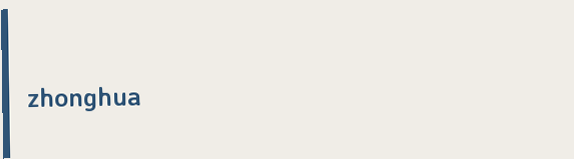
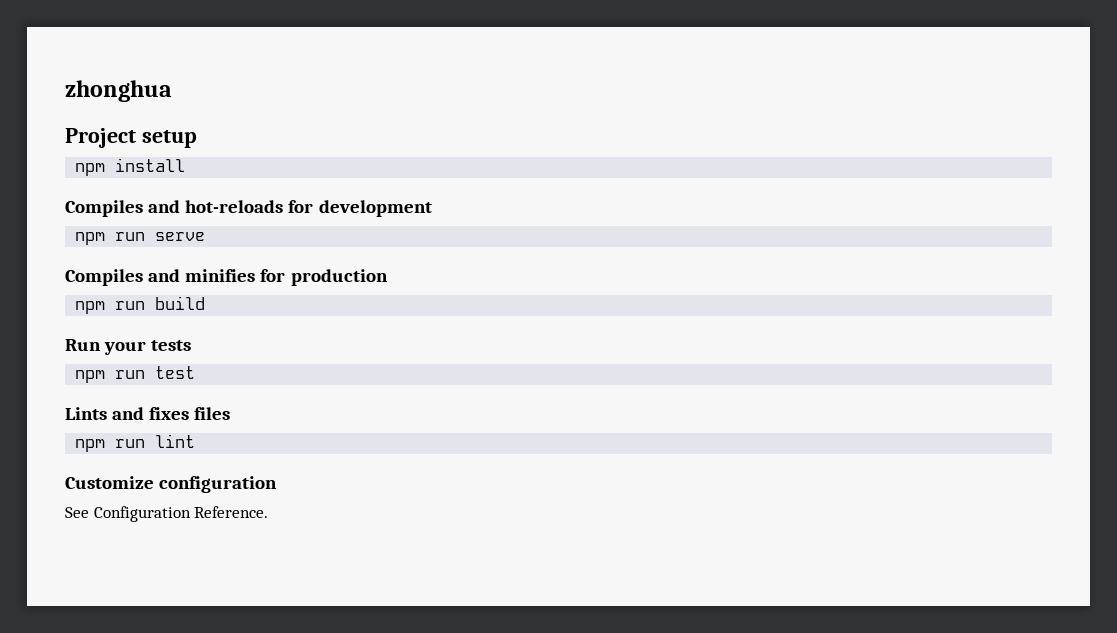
+ Project setup
+ npm install
+ Compiles and hot-reloads for development
+ npm run serve
+ Compiles and minifies for production
+ npm run build
+ Run your tests
+ npm run test
+ Lints and fixes files
+ npm run lint
+ Customize configuration
+ See Configuration Reference.

